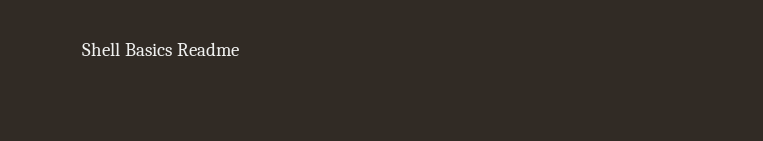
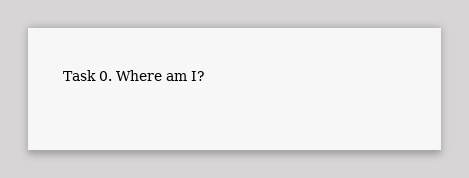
- Shell Basics Readme
+ Task 0. Where am I?

